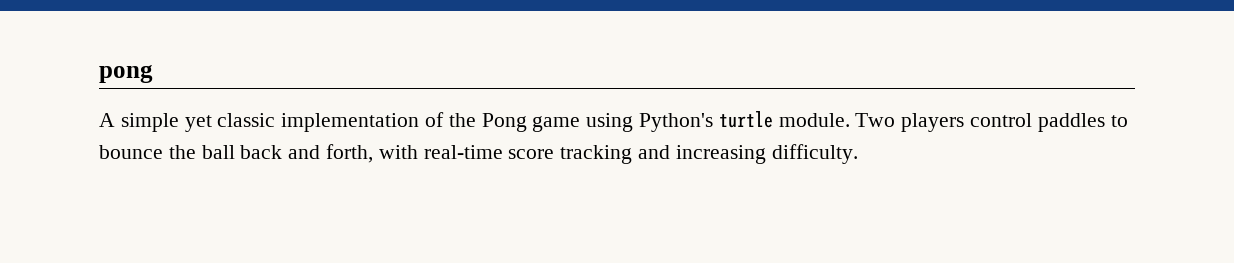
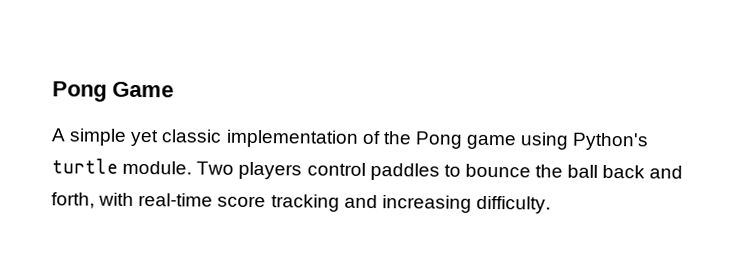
- pong
+ Pong Game

